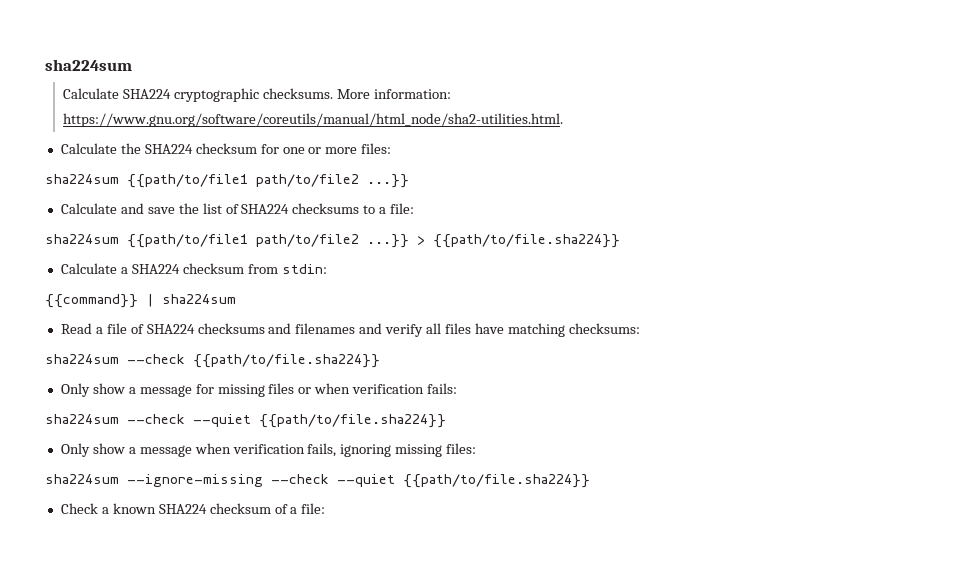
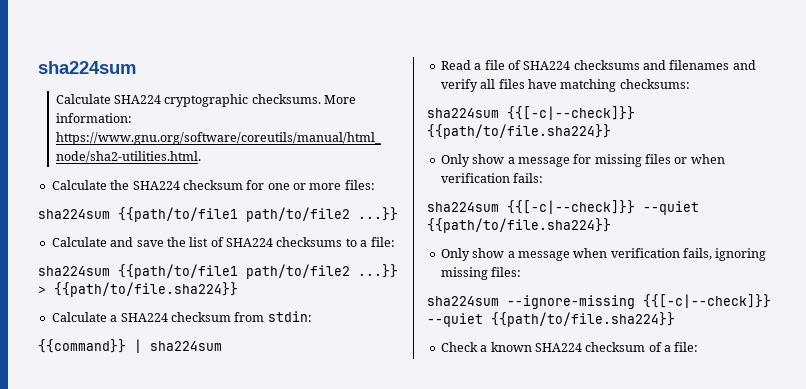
- sha224sum --check {{path/to/file.sha224}}
+ sha224sum {{[-c|--check]}} {{path/to/file.sha224}}
- sha224sum --check --quiet {{path/to/file.sha224}}
+ sha224sum {{[-c|--check]}} --quiet {{path/to/file.sha224}}
- sha224sum --ignore-missing --check --quiet {{path/to/file.sha224}}
+ sha224sum --ignore-missing {{[-c|--check]}} --quiet {{path/to/file.sha224}}

